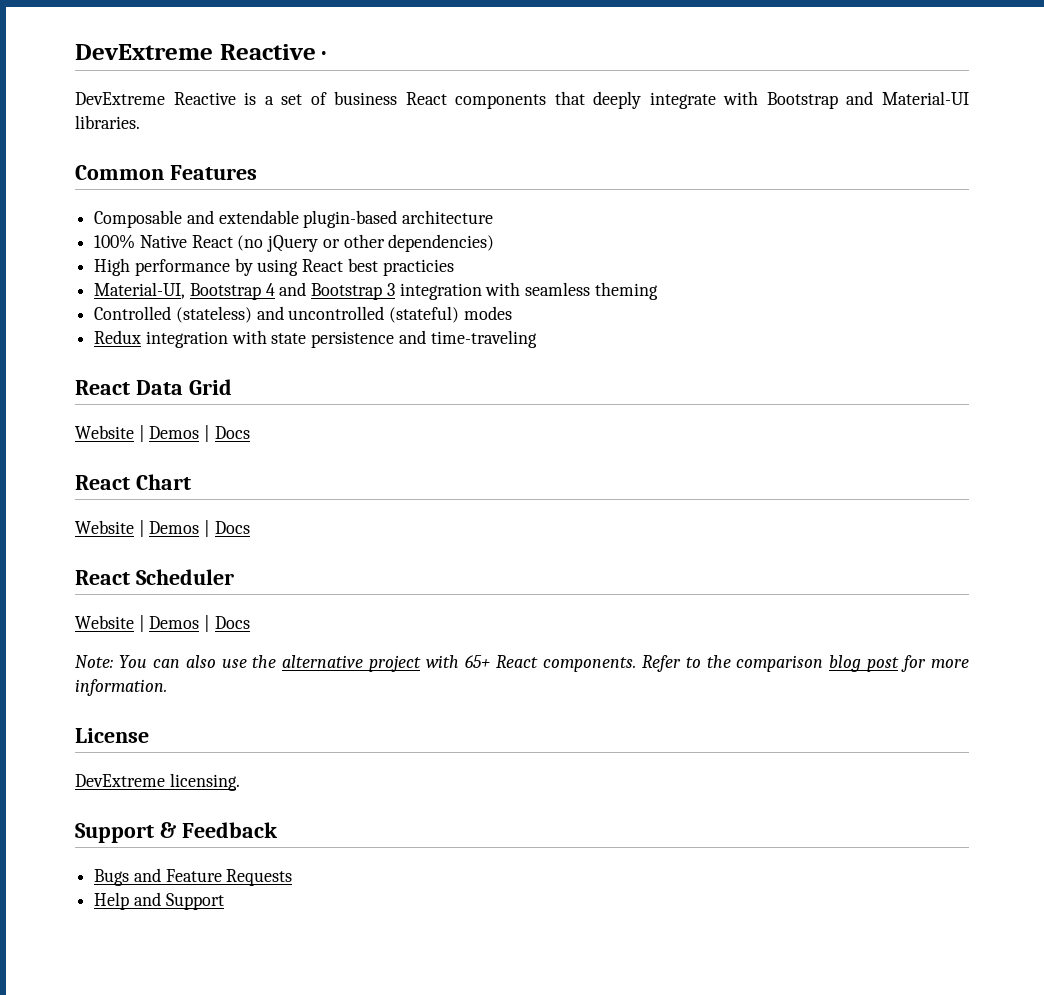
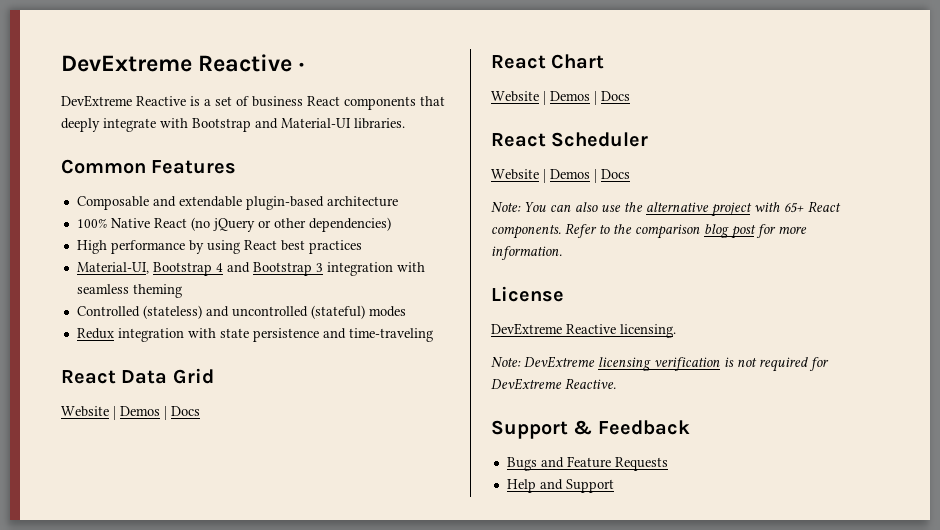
- High performance by using React best practicies
+ High performance by using React best practices
- DevExtreme licensing.
+ DevExtreme Reactive licensing.
+ Note: DevExtreme licensing verification is not required for DevExtreme Reactive.

